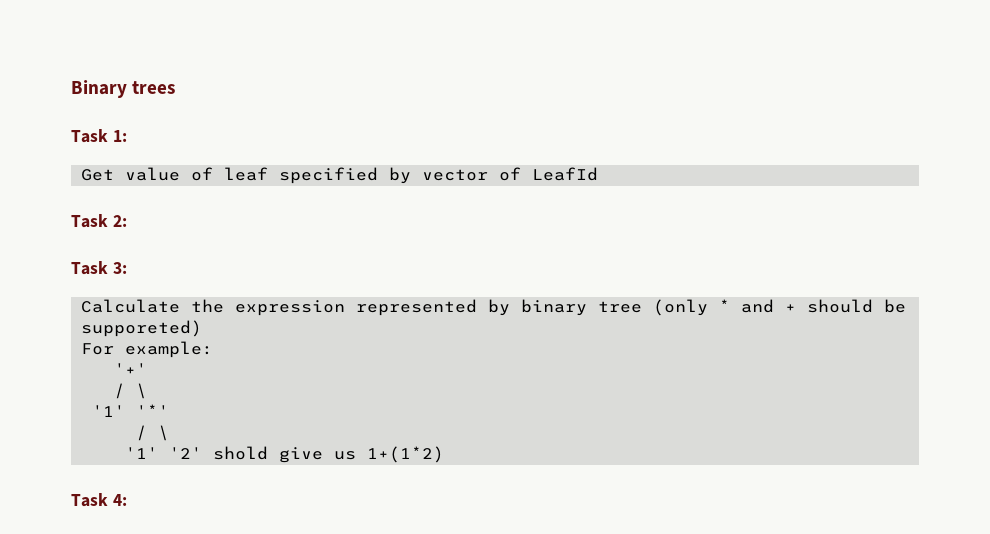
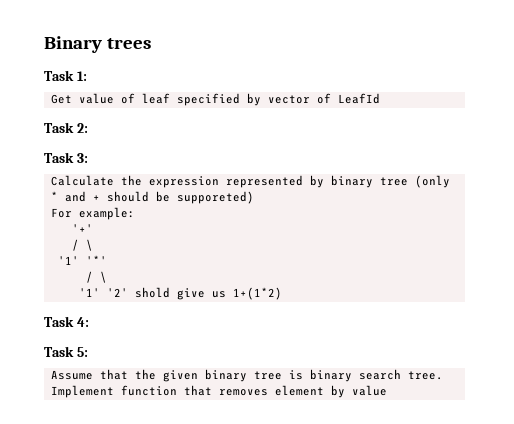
+ Task 5:
+ Assume that the given binary tree is binary search tree. Implement function that removes element by value

